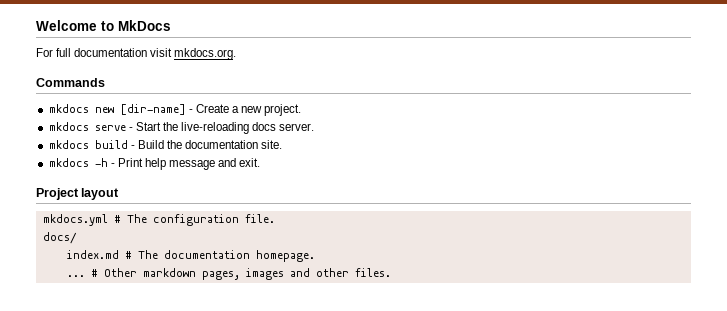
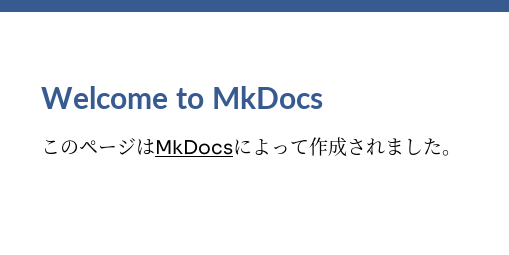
- For full documentation visit mkdocs.org.
- Commands
- mkdocs new [dir-name] - Create a new project.
- mkdocs serve - Start the live-reloading docs server.
- mkdocs build - Build the documentation site.
- mkdocs -h - Print help message and exit.
- Project layout
- mkdocs.yml # The configuration file.
- docs/
- index.md # The documentation homepage.
- ... # Other markdown pages, images and other files.
+ このページはMkDocsによって作成されました。

